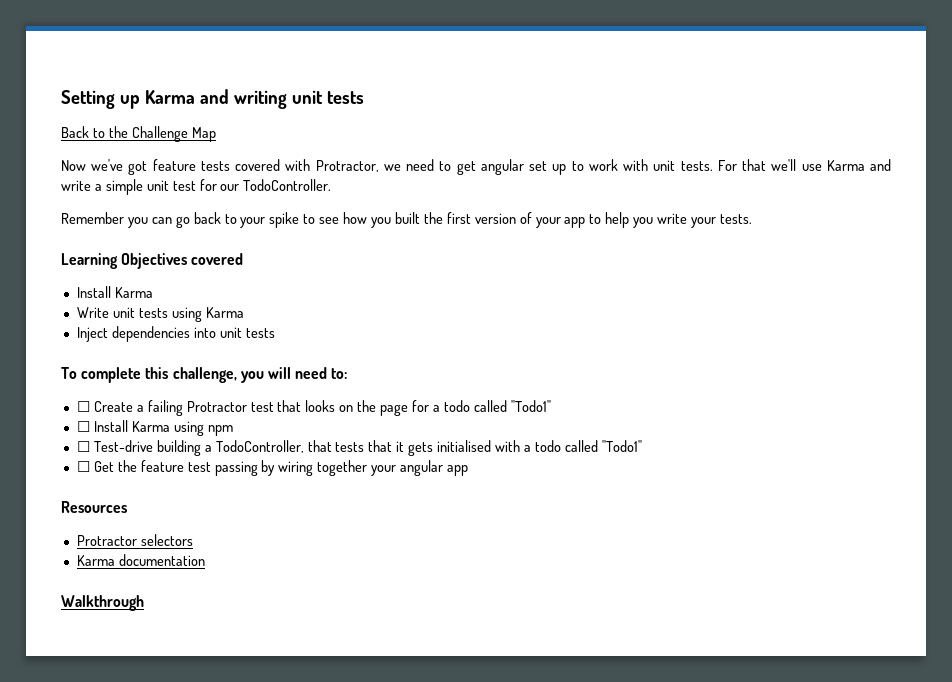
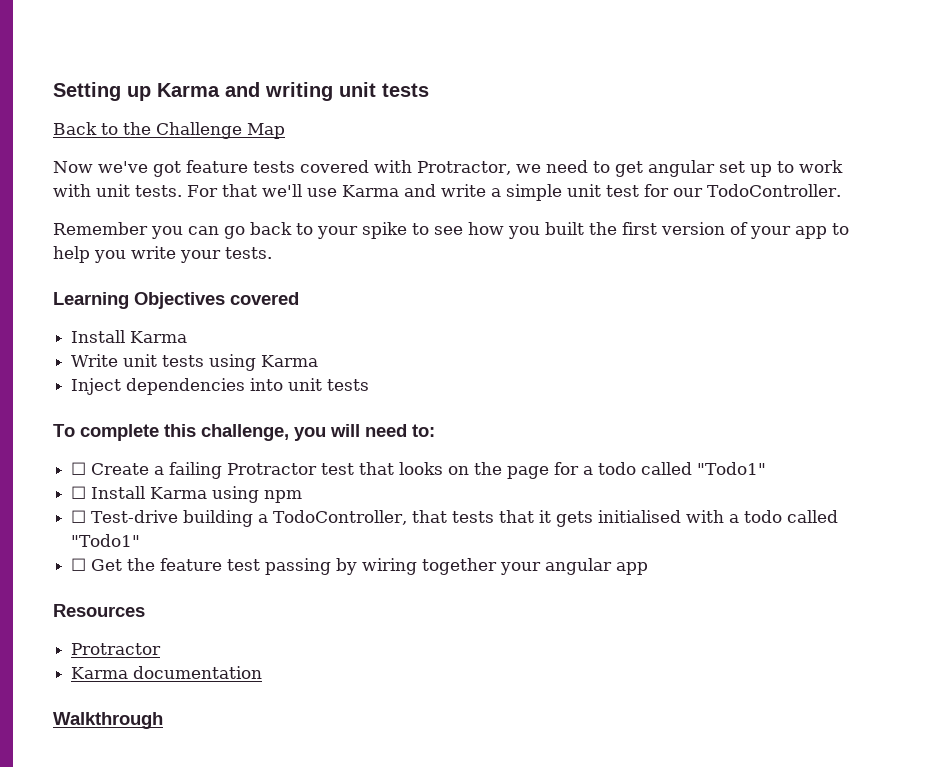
  Resources
- Protractor selectors
+ Protractor

